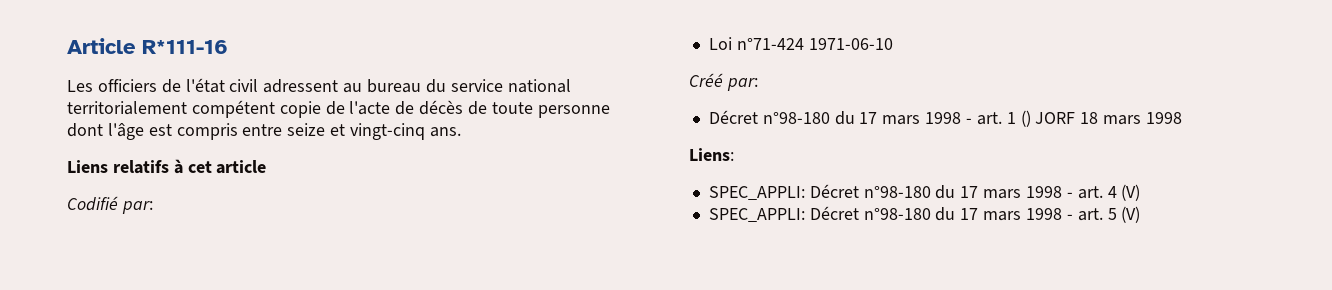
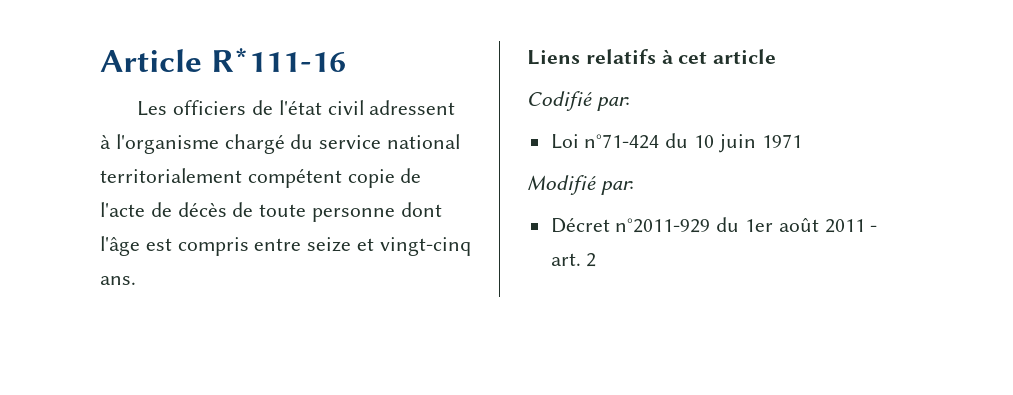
- Les officiers de l'état civil adressent au bureau du service national territorialement compétent copie de l'acte de décès de toute personne dont l'âge est compris entre seize et vingt-cinq ans.
+ Les officiers de l'état civil adressent à l'organisme chargé du service national territorialement compétent copie de l'acte de décès de toute personne dont l'âge est compris entre seize et vingt-cinq ans.
- Loi n°71-424 1971-06-10
- Créé par:
- Décret n°98-180 du 17 mars 1998 - art. 1 () JORF 18 mars 1998
- Liens:
- SPEC_APPLI: Décret n°98-180 du 17 mars 1998 - art. 4 (V)
- SPEC_APPLI: Décret n°98-180 du 17 mars 1998 - art. 5 (V)
+ Loi n°71-424 du 10 juin 1971
+ Modifié par:
+ Décret n°2011-929 du 1er août 2011 - art. 2

